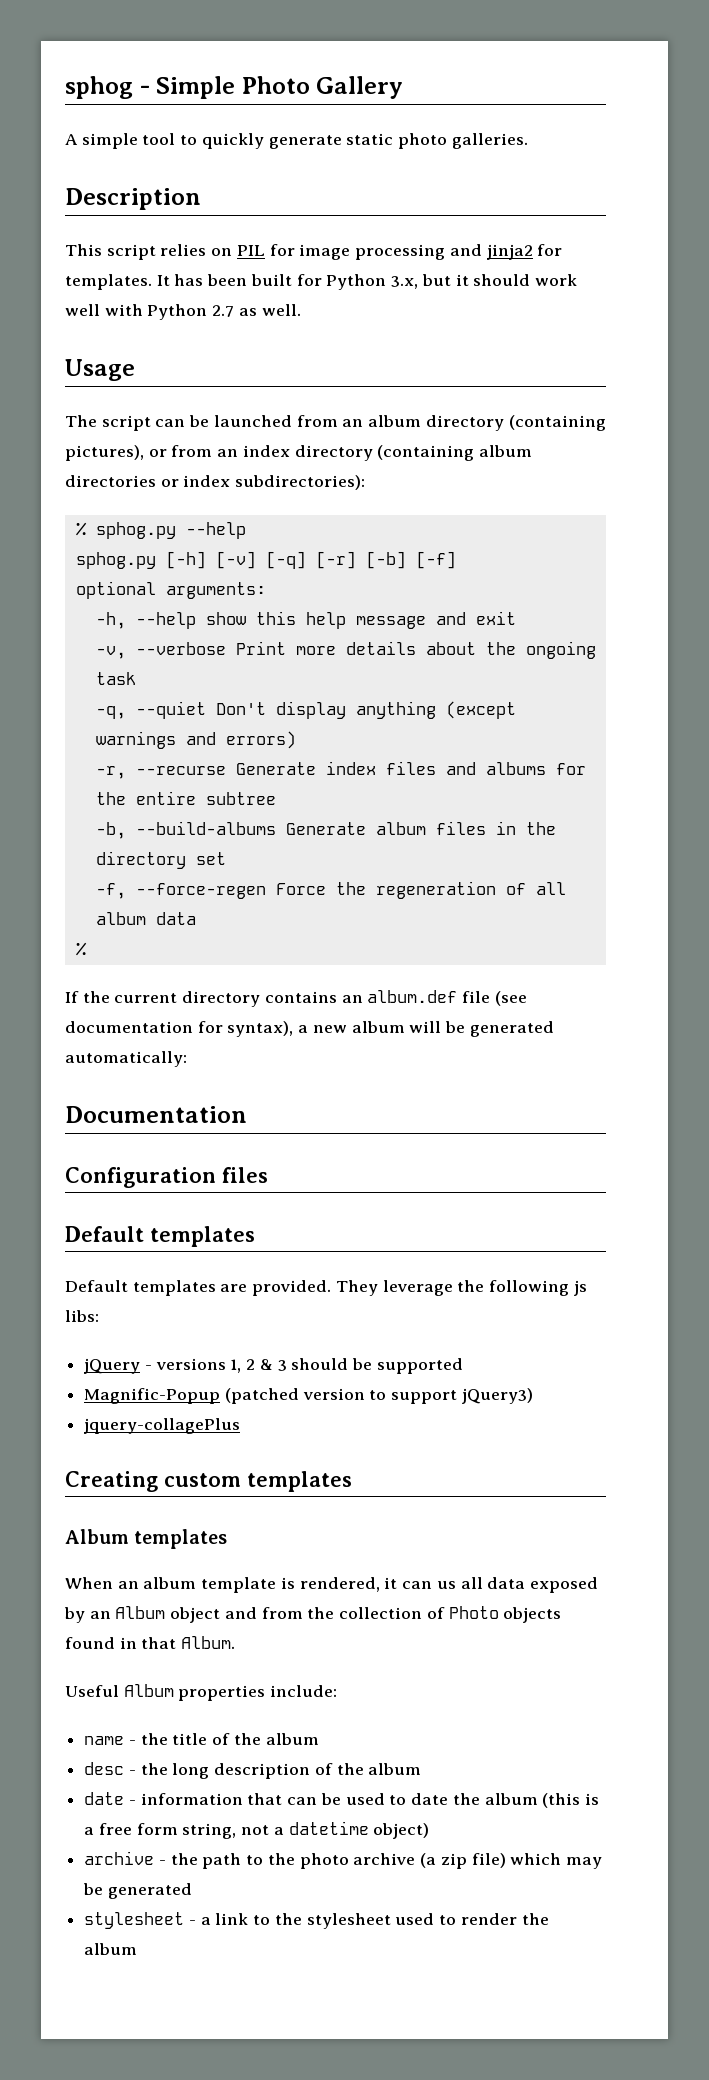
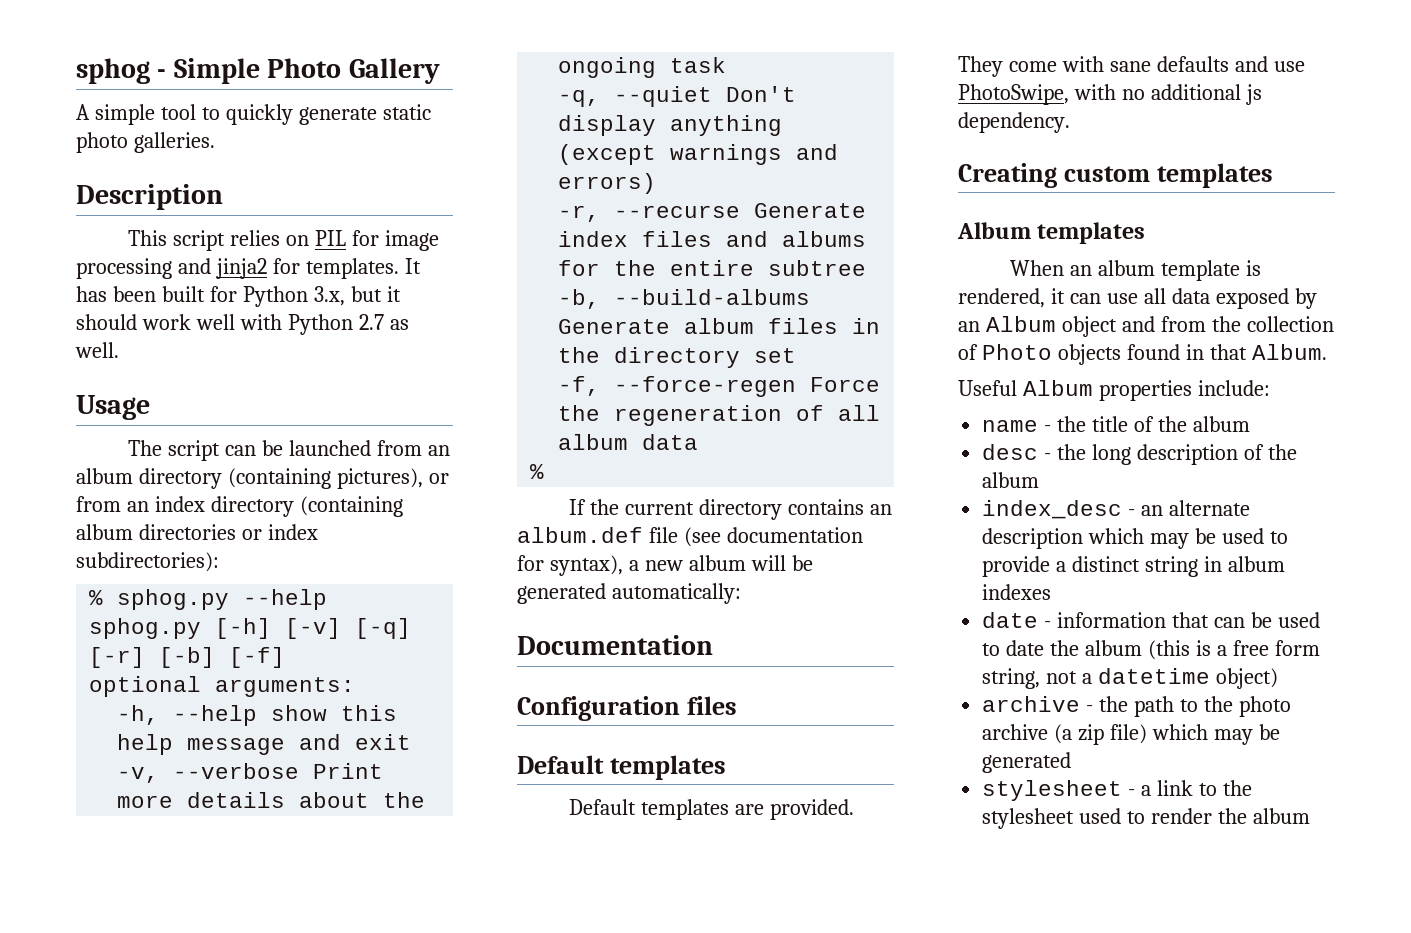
- They leverage the following js libs:
- jQuery - versions 1, 2 & 3 should be supported
- Magnific-Popup (patched version to support jQuery3)
- jquery-collagePlus
+ They come with sane defaults and use PhotoSwipe, with no additional js dependency.
- When an album template is rendered, it can us all data exposed by an Album object and from the collection of Photo objects found in that Album.
+ When an album template is rendered, it can use all data exposed by an Album object and from the collection of Photo objects found in that Album.
+ index_desc - an alternate description which may be used to provide a distinct string in album indexes

